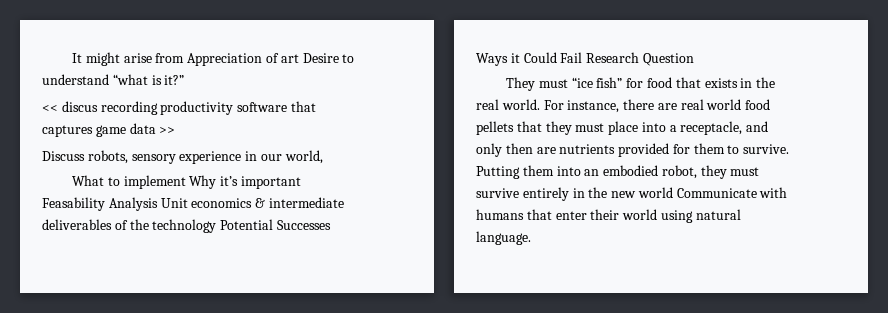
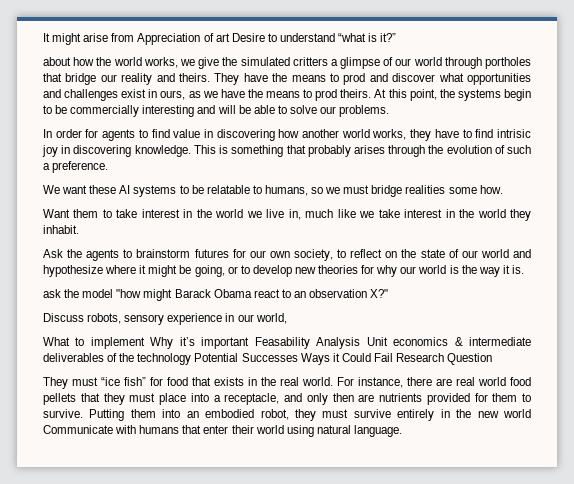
- << discus recording productivity software that captures game data >>
+ about how the world works, we give the simulated critters a glimpse of our world through portholes that bridge our reality and theirs. They have the means to prod and discover what opportunities and challenges exist in ours, as we have the means to prod theirs. At this point, the systems begin to be commercially interesting and will be able to solve our problems.
+ In order for agents to find value in discovering how another world works, they have to find intrisic joy in discovering knowledge. This is something that probably arises through the evolution of such a preference.
+ We want these AI systems to be relatable to humans, so we must bridge realities some how.
+ Want them to take interest in the world we live in, much like we take interest in the world they inhabit.
+ Ask the agents to brainstorm futures for our own society, to reflect on the state of our world and hypothesize where it might be going, or to develop new theories for why our world is the way it is.
+ ask the model "how might Barack Obama react to an observation X?"

